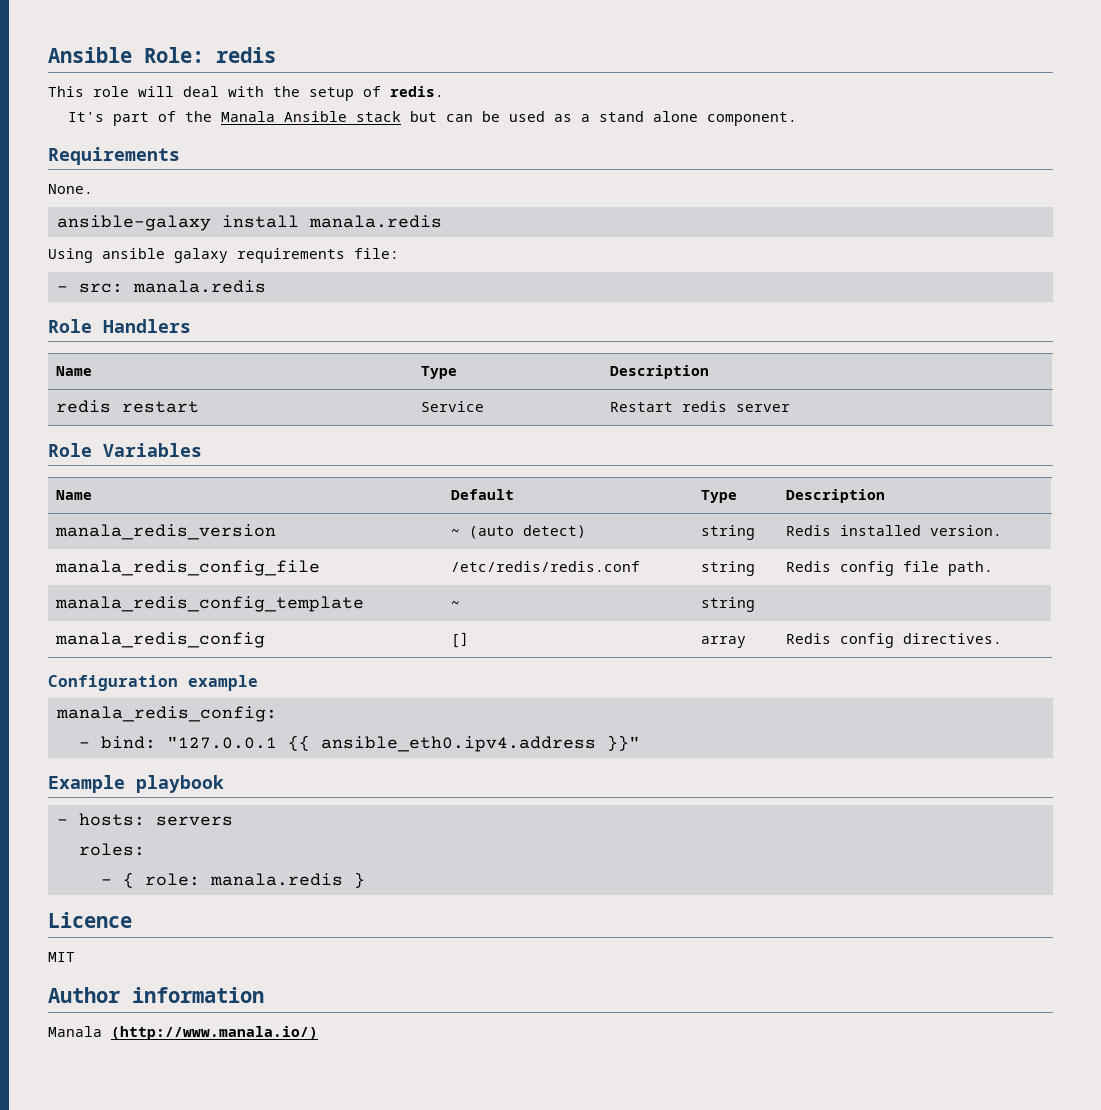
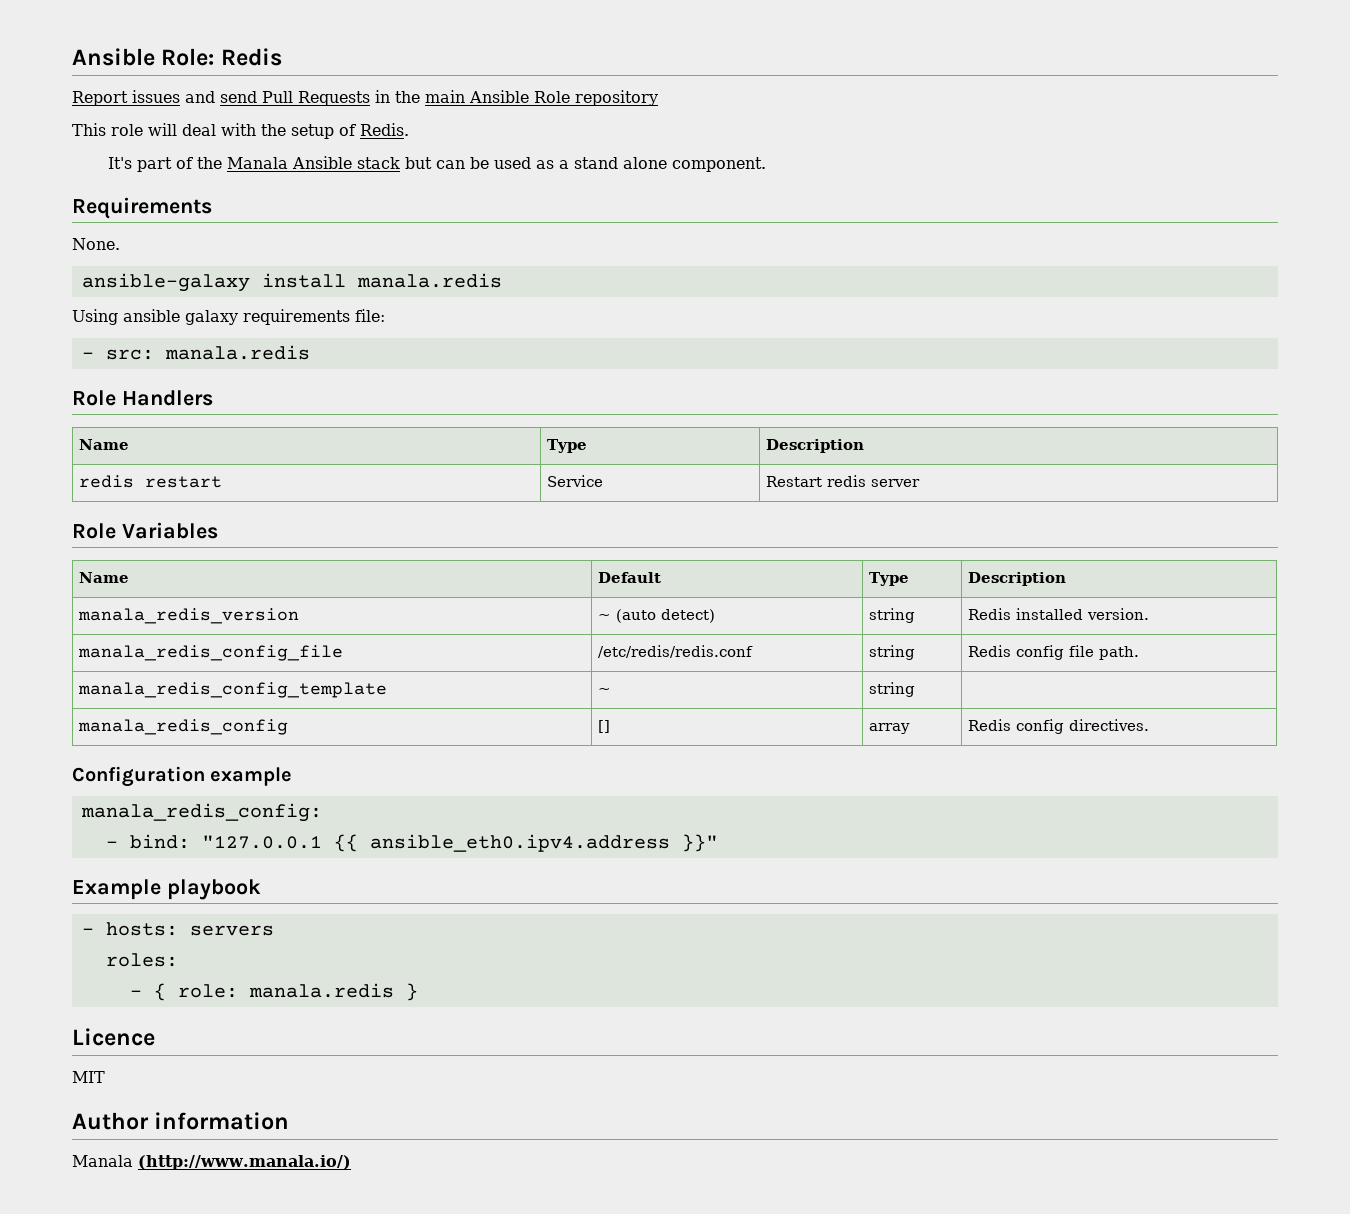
- Ansible Role: redis
+ Ansible Role: Redis
+ Report issues and send Pull Requests in the main Ansible Role repository
- This role will deal with the setup of redis.
+ This role will deal with the setup of Redis.

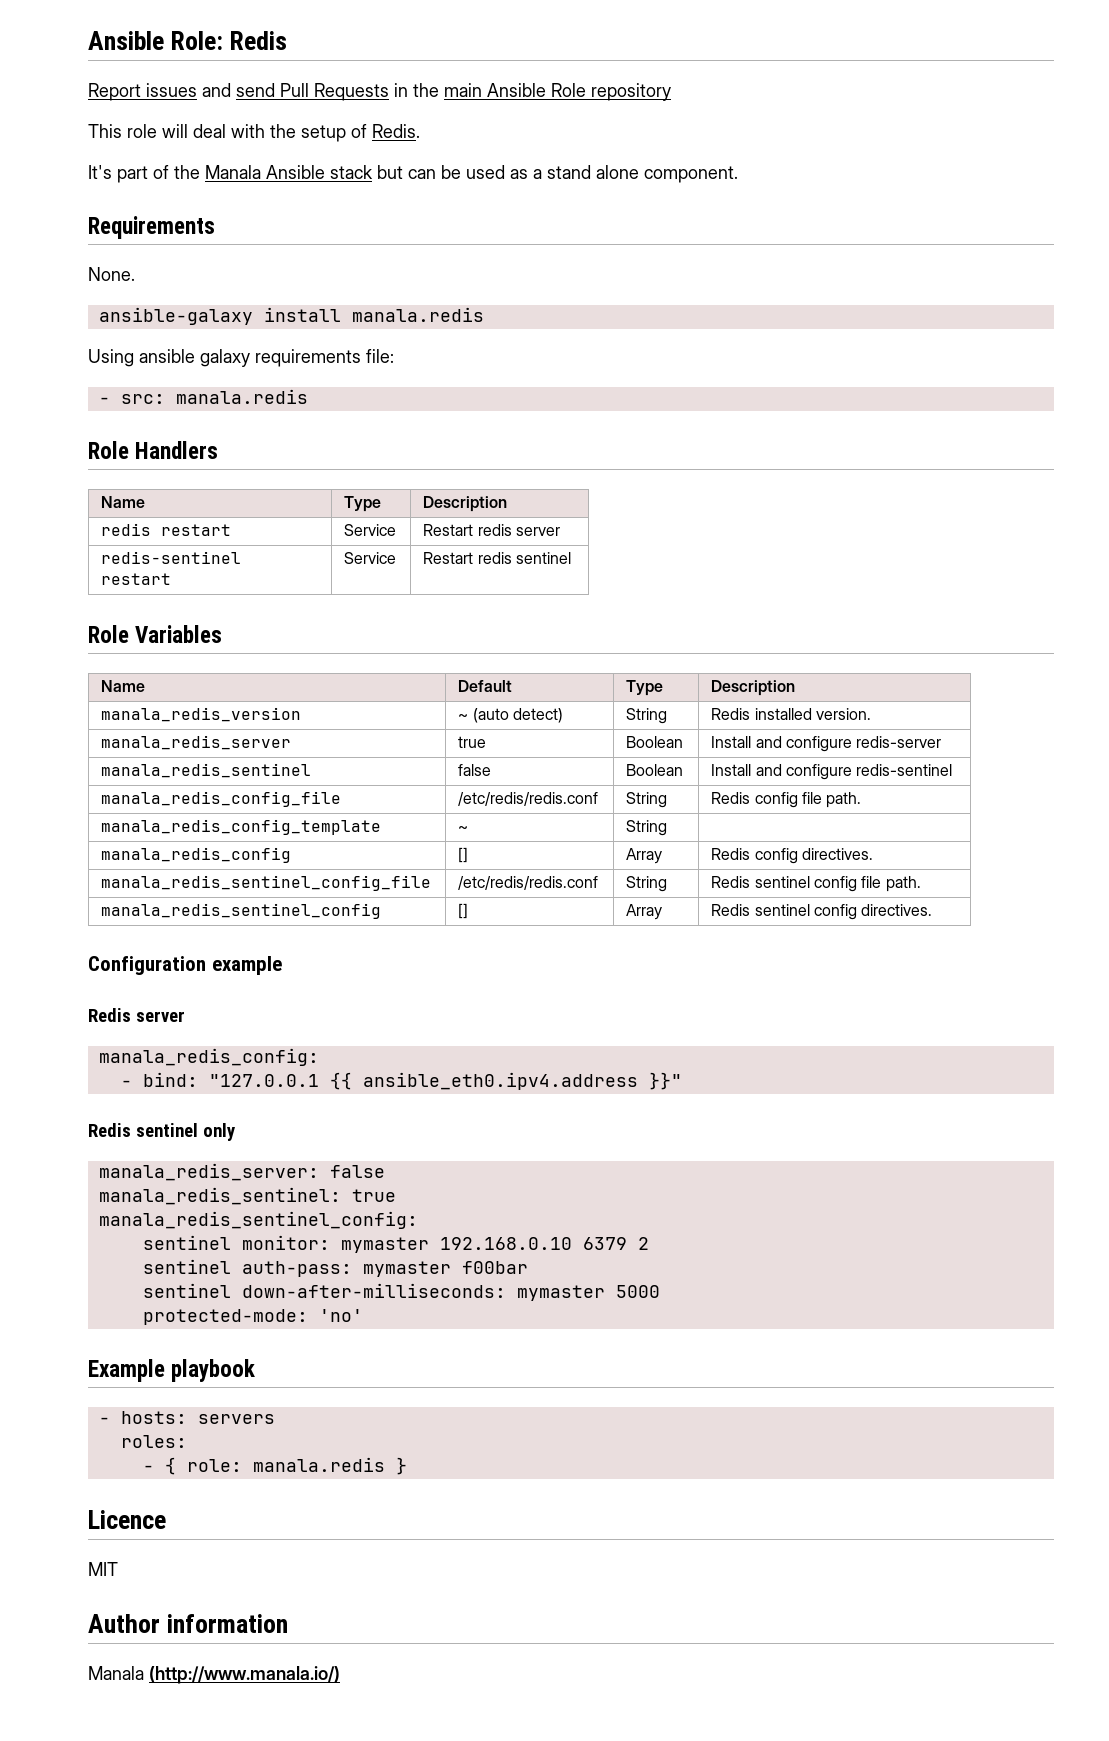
+ redis-sentinel restart | Service | Restart redis sentinel
- manala_redis_version | ~ (auto detect) | string | Redis installed version.
+ manala_redis_version | ~ (auto detect) | String | Redis installed version.
+ manala_redis_server | true | Boolean | Install and configure redis-server
+ manala_redis_sentinel | false | Boolean | Install and configure redis-sentinel
- manala_redis_config_file | /etc/redis/redis.conf | string | Redis config file path.
+ manala_redis_config_file | /etc/redis/redis.conf | String | Redis config file path.
- manala_redis_config_template | ~ | string |
+ manala_redis_config_template | ~ | String |
- manala_redis_config | [] | array | Redis config directives.
+ manala_redis_config | [] | Array | Redis config directives.
+ manala_redis_sentinel_config_file | /etc/redis/redis.conf | String | Redis sentinel config file path.
+ manala_redis_sentinel_config | [] | Array | Redis sentinel config directives.
+ Redis server
+ Redis sentinel only
+ manala_redis_server: false
+ manala_redis_sentinel: true
+ manala_redis_sentinel_config:
+ sentinel monitor: mymaster 192.168.0.10 6379 2
+ sentinel auth-pass: mymaster f00bar
+ sentinel down-after-milliseconds: mymaster 5000
+ protected-mode: 'no'

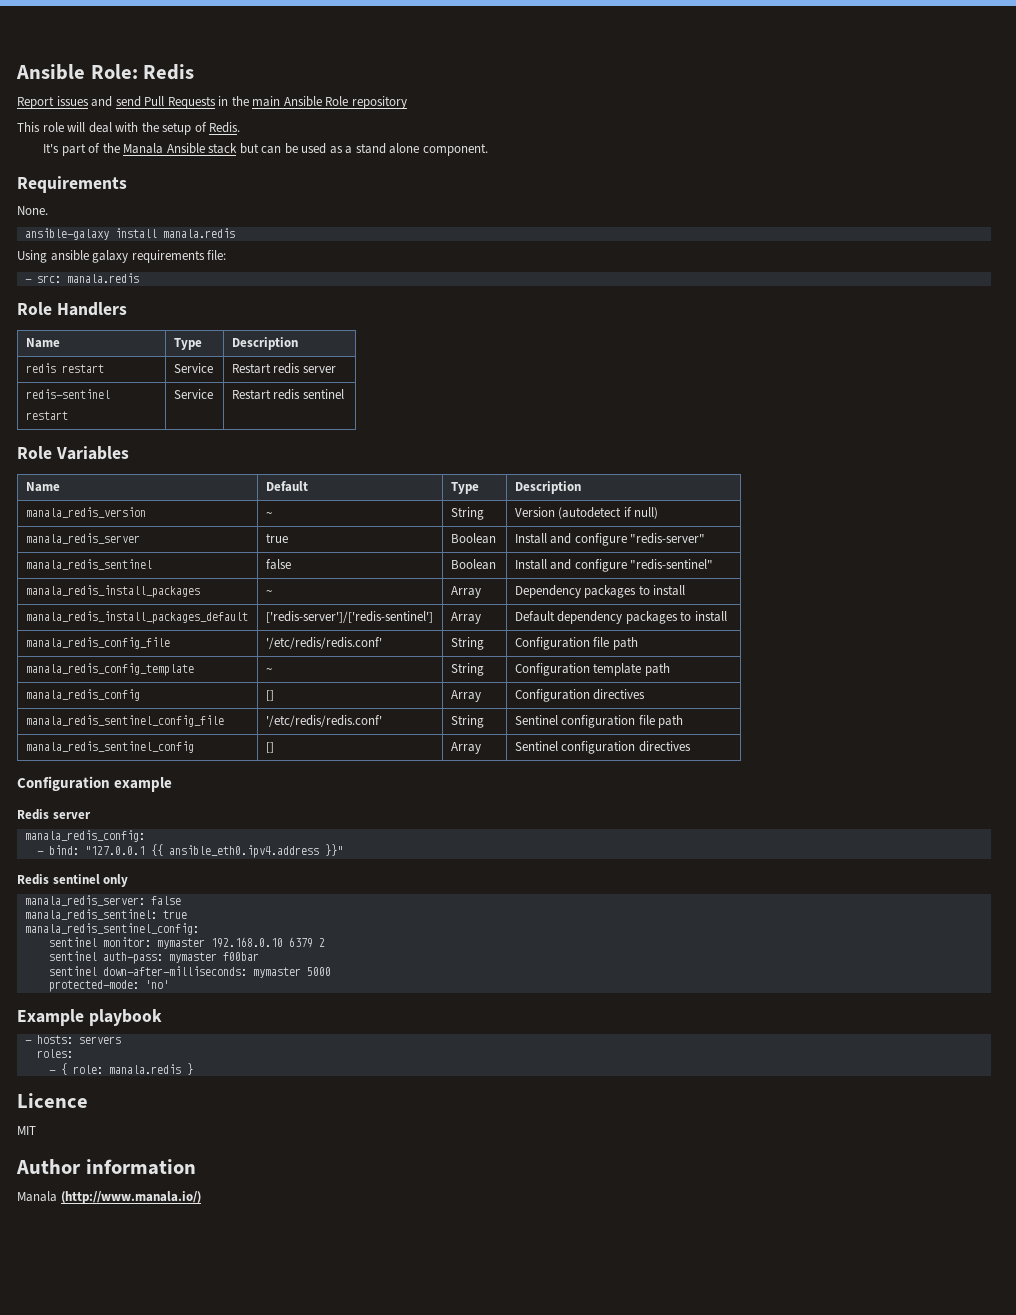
- manala_redis_version | ~ (auto detect) | String | Redis installed version.
+ manala_redis_version | ~ | String | Version (autodetect if null)
- manala_redis_server | true | Boolean | Install and configure redis-server
+ manala_redis_server | true | Boolean | Install and configure "redis-server"
- manala_redis_sentinel | false | Boolean | Install and configure redis-sentinel
+ manala_redis_sentinel | false | Boolean | Install and configure "redis-sentinel"
+ manala_redis_install_packages | ~ | Array | Dependency packages to install
+ manala_redis_install_packages_default | ['redis-server']/['redis-sentinel'] | Array | Default dependency packages to install
- manala_redis_config_file | /etc/redis/redis.conf | String | Redis config file path.
+ manala_redis_config_file | '/etc/redis/redis.conf' | String | Configuration file path
- manala_redis_config_template | ~ | String |
+ manala_redis_config_template | ~ | String | Configuration template path
- manala_redis_config | [] | Array | Redis config directives.
+ manala_redis_config | [] | Array | Configuration directives
- manala_redis_sentinel_config_file | /etc/redis/redis.conf | String | Redis sentinel config file path.
+ manala_redis_sentinel_config_file | '/etc/redis/redis.conf' | String | Sentinel configuration file path
- manala_redis_sentinel_config | [] | Array | Redis sentinel config directives.
+ manala_redis_sentinel_config | [] | Array | Sentinel configuration directives

